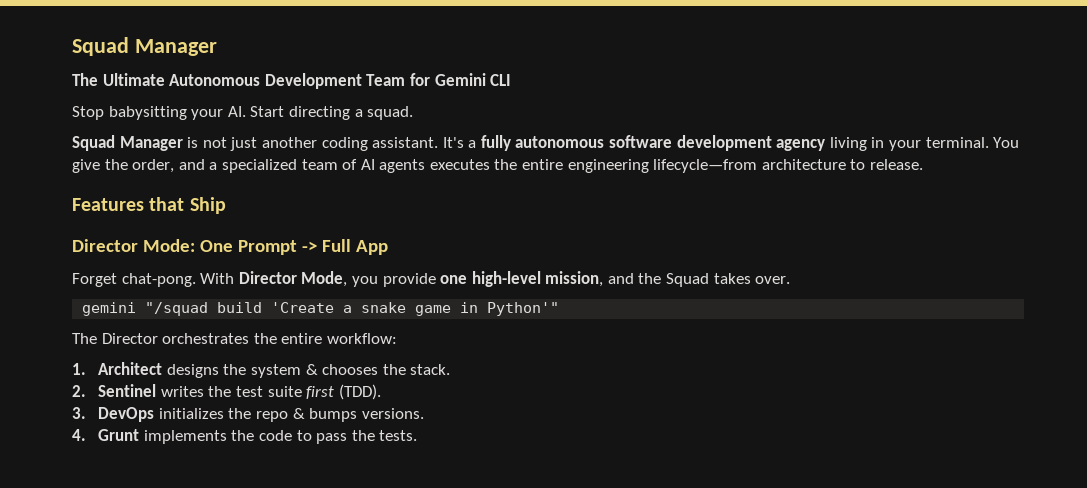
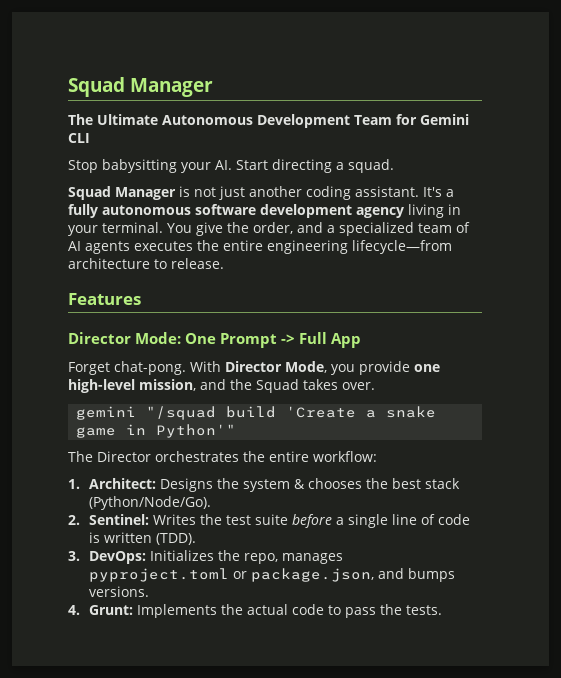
- Features that Ship
+ Features
- 1. Architect designs the system & chooses the stack.
+ 1. Architect: Designs the system & chooses the best stack (Python/Node/Go).
- 2. Sentinel writes the test suite first (TDD).
- 3. DevOps initializes the repo & bumps versions.
+ 2. Sentinel: Writes the test suite before a single line of code is written (TDD).
+ 3. DevOps: Initializes the repo, manages pyproject.toml or package.json, and bumps versions.
- 4. Grunt implements the code to pass the tests.
+ 4. Grunt: Implements the actual code to pass the tests.

